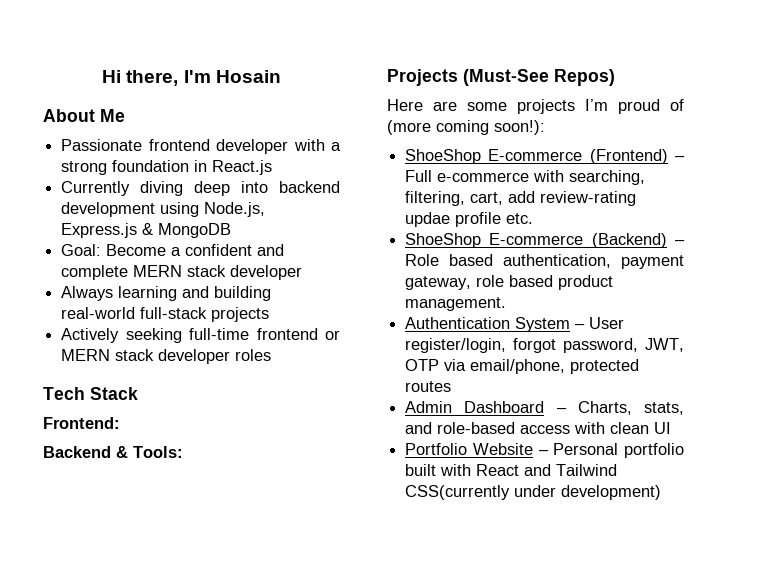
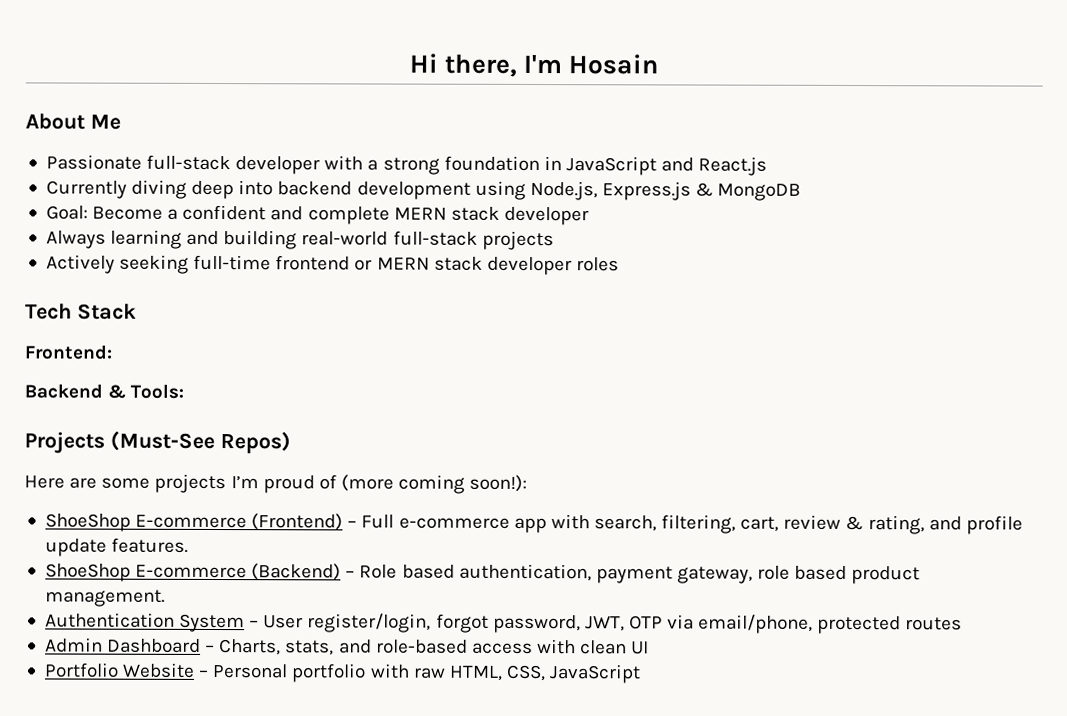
- Passionate frontend developer with a strong foundation in React.js
+ Passionate full-stack developer with a strong foundation in JavaScript and React.js
- ShoeShop E-commerce (Frontend) – Full e-commerce with searching, filtering, cart, add review-rating updae profile etc.
+ ShoeShop E-commerce (Frontend) – Full e-commerce app with search, filtering, cart, review & rating, and profile update features.
- Portfolio Website – Personal portfolio built with React and Tailwind CSS(currently under development)
+ Portfolio Website – Personal portfolio with raw HTML, CSS, JavaScript

